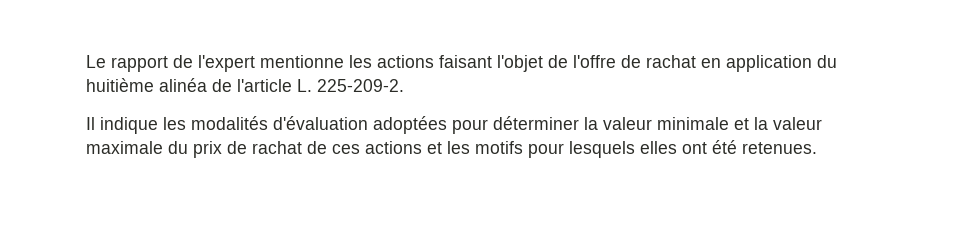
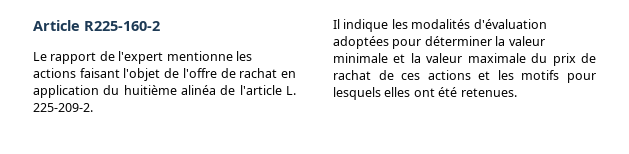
+ Article R225-160-2

